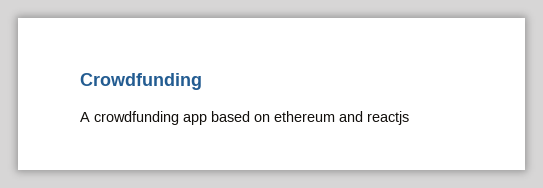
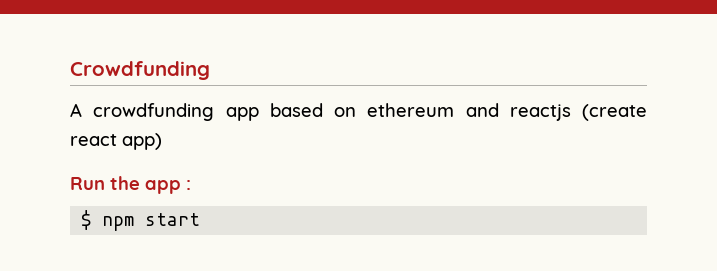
- A crowdfunding app based on ethereum and reactjs
+ A crowdfunding app based on ethereum and reactjs (create react app)
+ Run the app :
+ $ npm start

